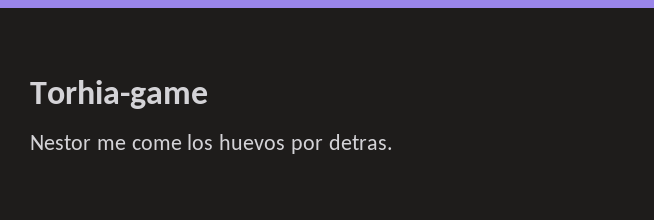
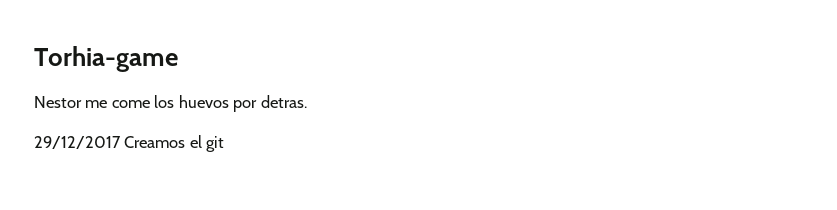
+ 29/12/2017 Creamos el git

